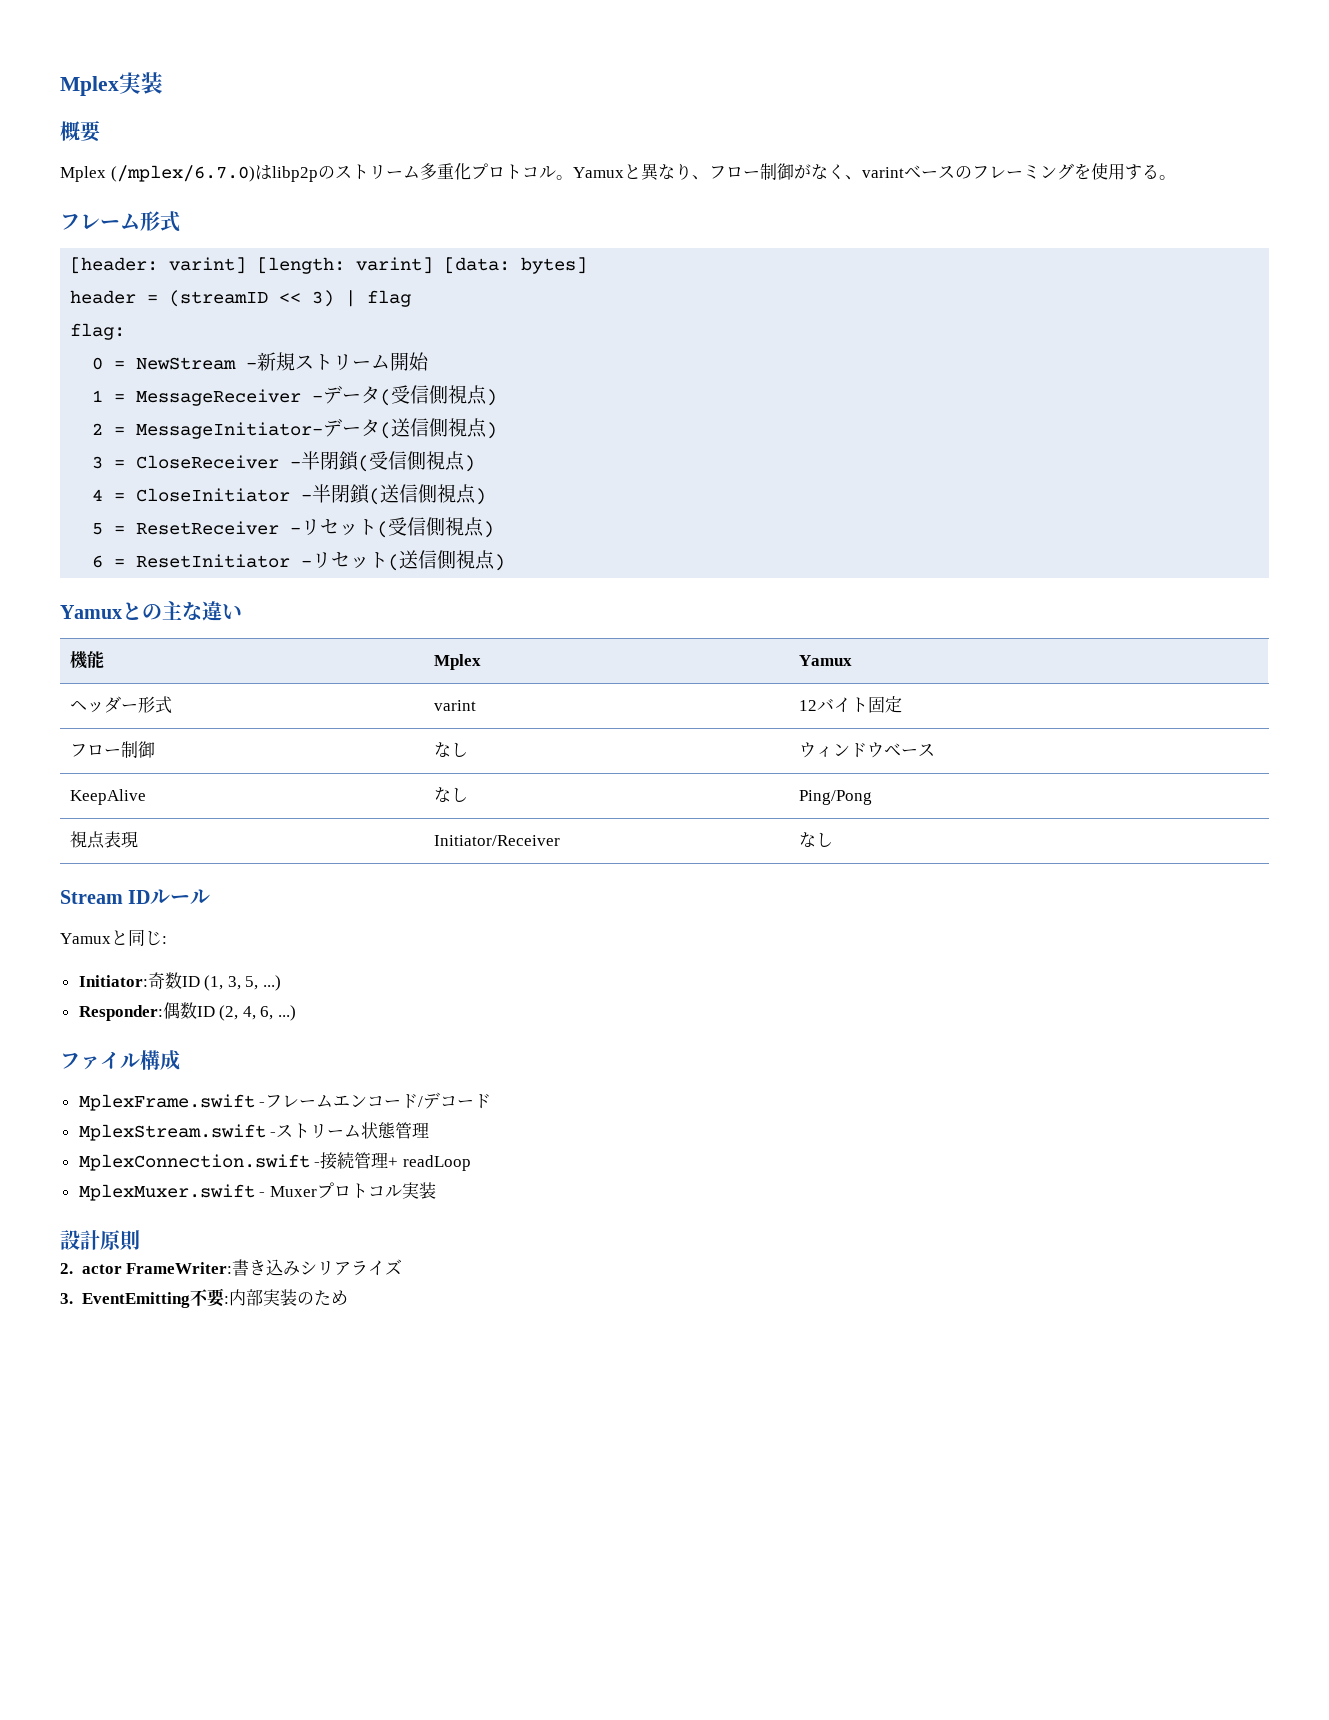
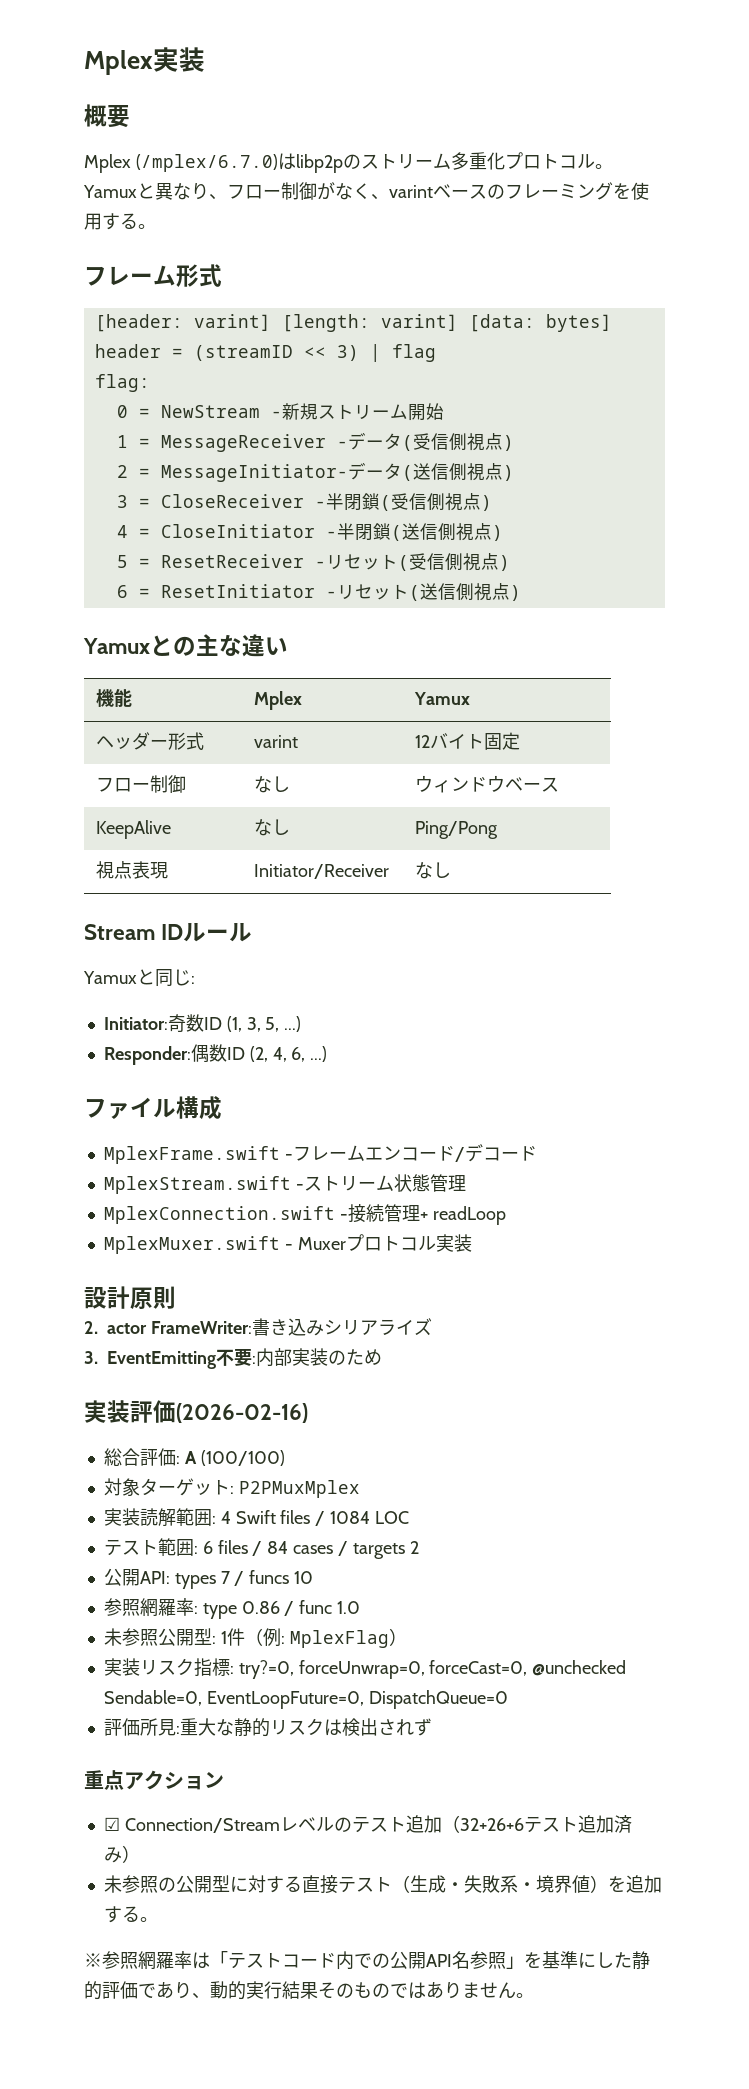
+ 実装評価(2026-02-16)
+ 総合評価: A (100/100)
+ 対象ターゲット: P2PMuxMplex
+ 実装読解範囲: 4 Swift files / 1084 LOC
+ テスト範囲: 6 files / 84 cases / targets 2
+ 公開API: types 7 / funcs 10
+ 参照網羅率: type 0.86 / func 1.0
+ 未参照公開型: 1件（例: MplexFlag）
+ 実装リスク指標: try?=0, forceUnwrap=0, forceCast=0, @unchecked Sendable=0, EventLoopFuture=0, DispatchQueue=0
+ 評価所見:重大な静的リスクは検出されず
+ 重点アクション
+ ☑ Connection/Streamレベルのテスト追加（32+26+6テスト追加済み）
+ 未参照の公開型に対する直接テスト（生成・失敗系・境界値）を追加する。
+ ※参照網羅率は「テストコード内での公開API名参照」を基準にした静的評価であり、動的実行結果そのものではありません。

